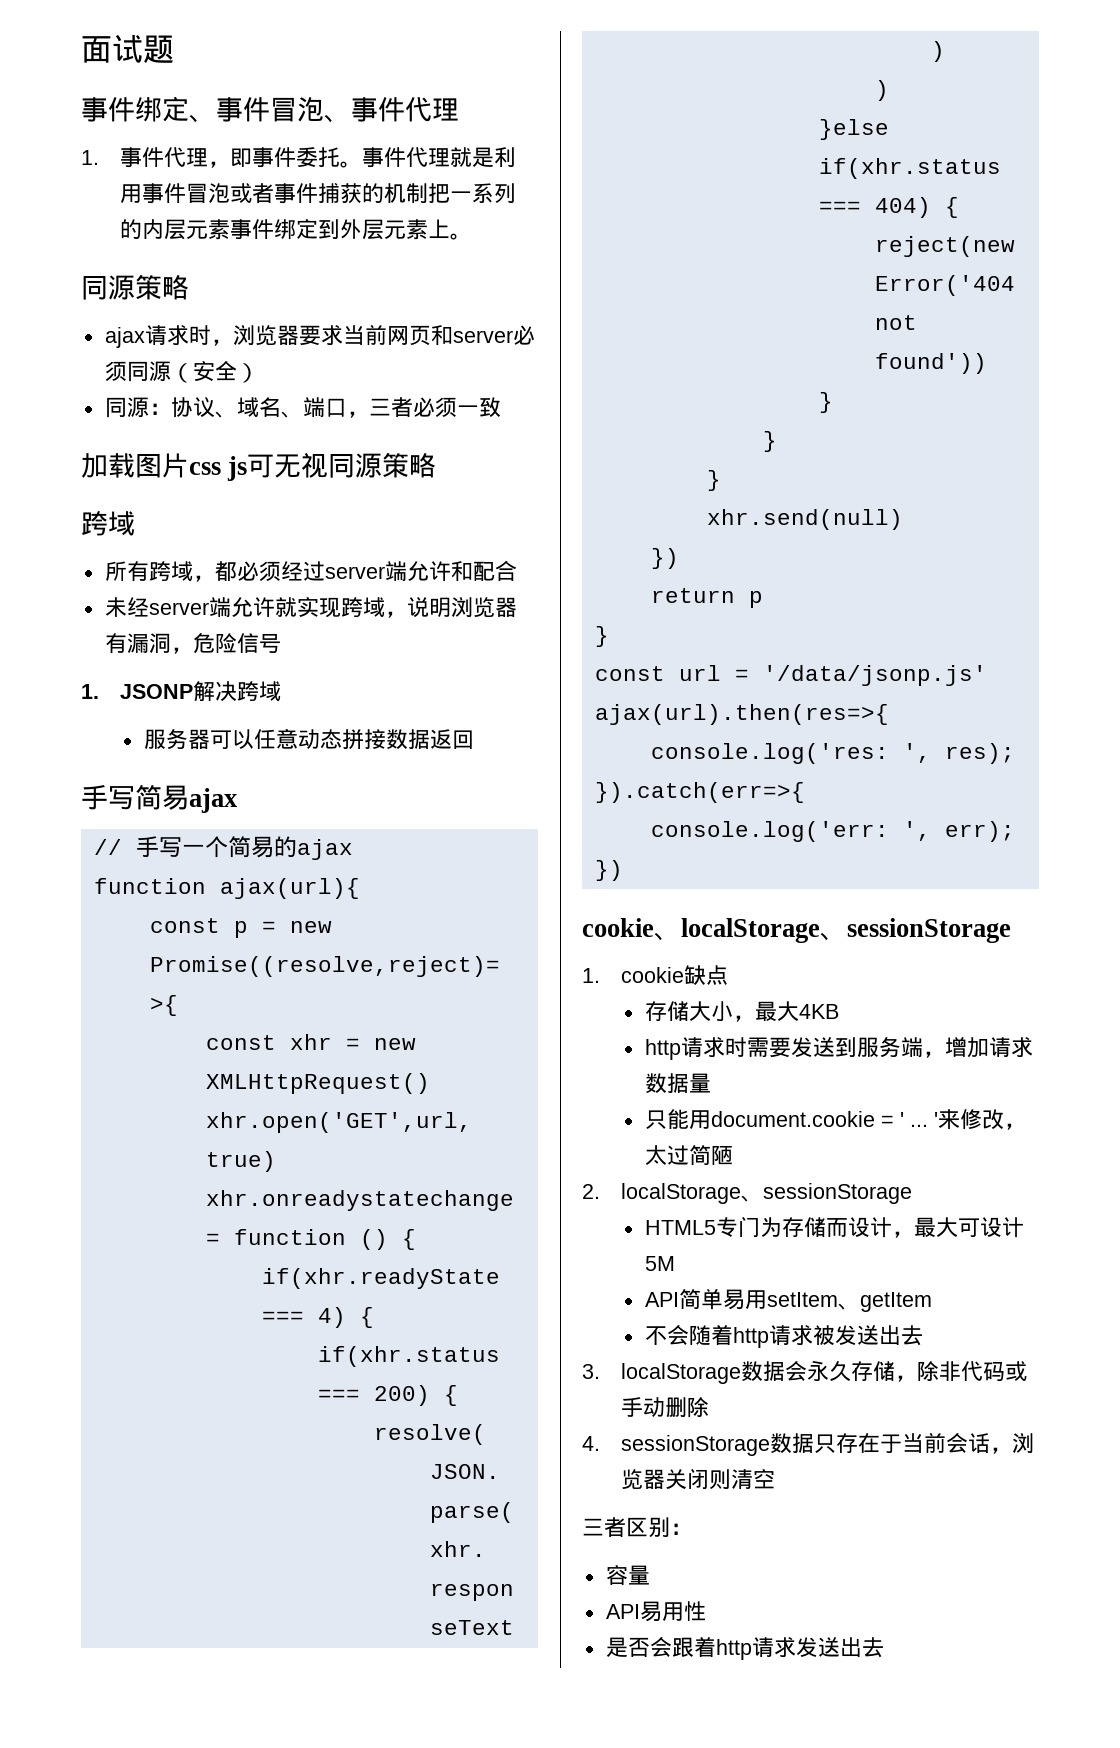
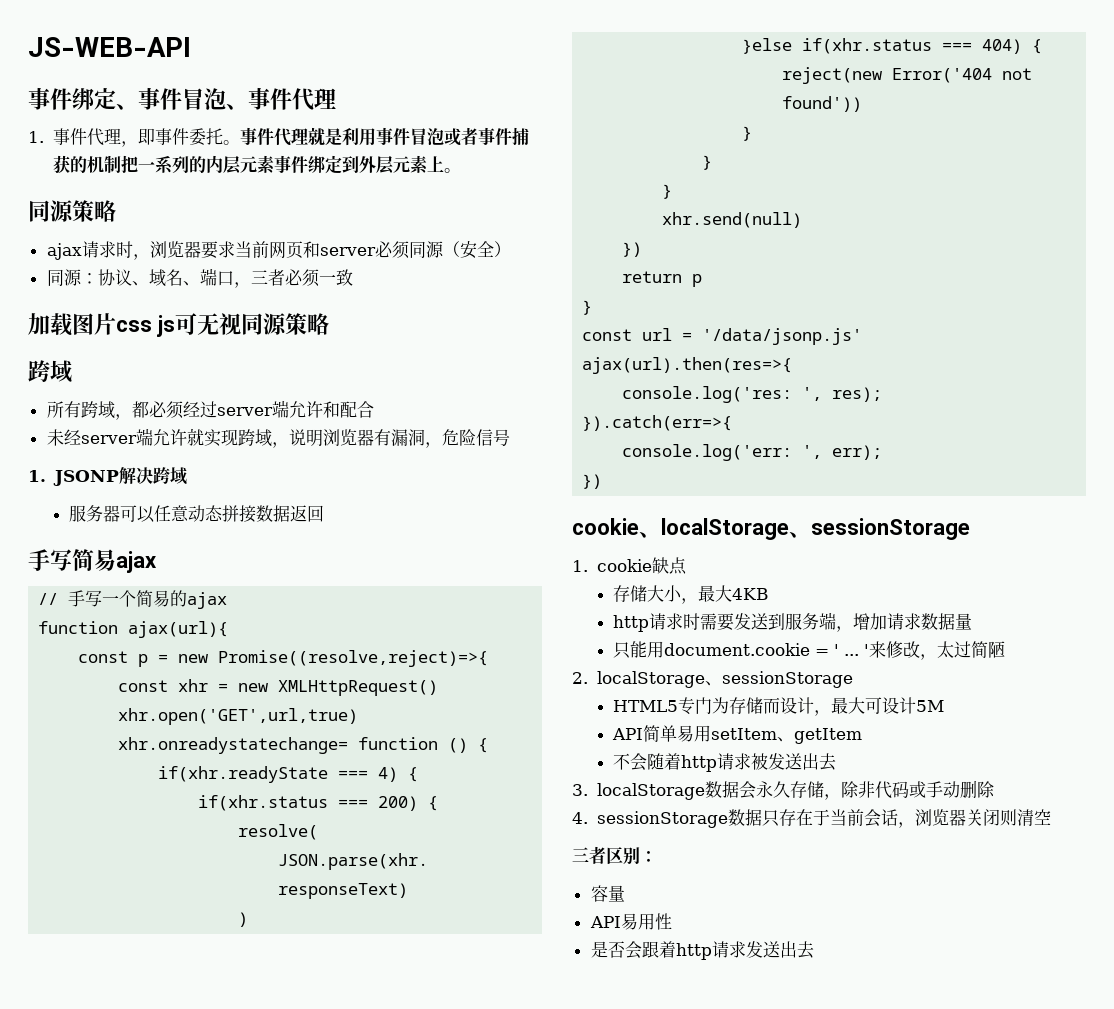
- 面试题
+ JS-WEB-API

